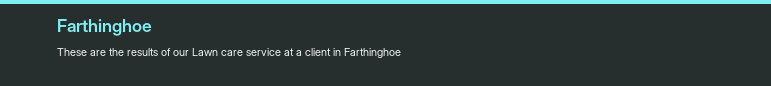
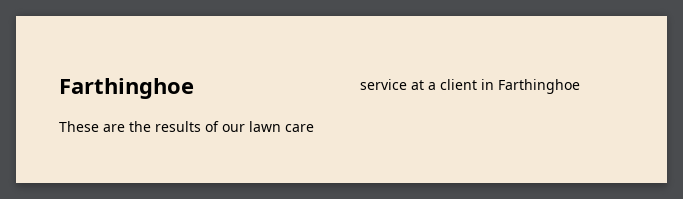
- These are the results of our Lawn care service at a client in Farthinghoe
+ These are the results of our lawn care service at a client in Farthinghoe

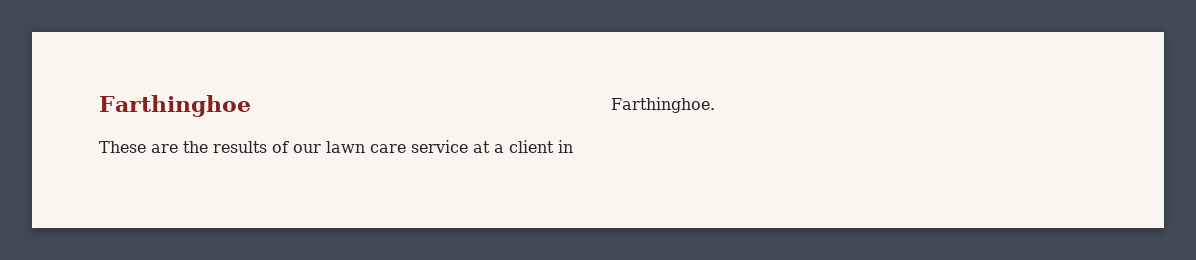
- These are the results of our lawn care service at a client in Farthinghoe
+ These are the results of our lawn care service at a client in Farthinghoe.

